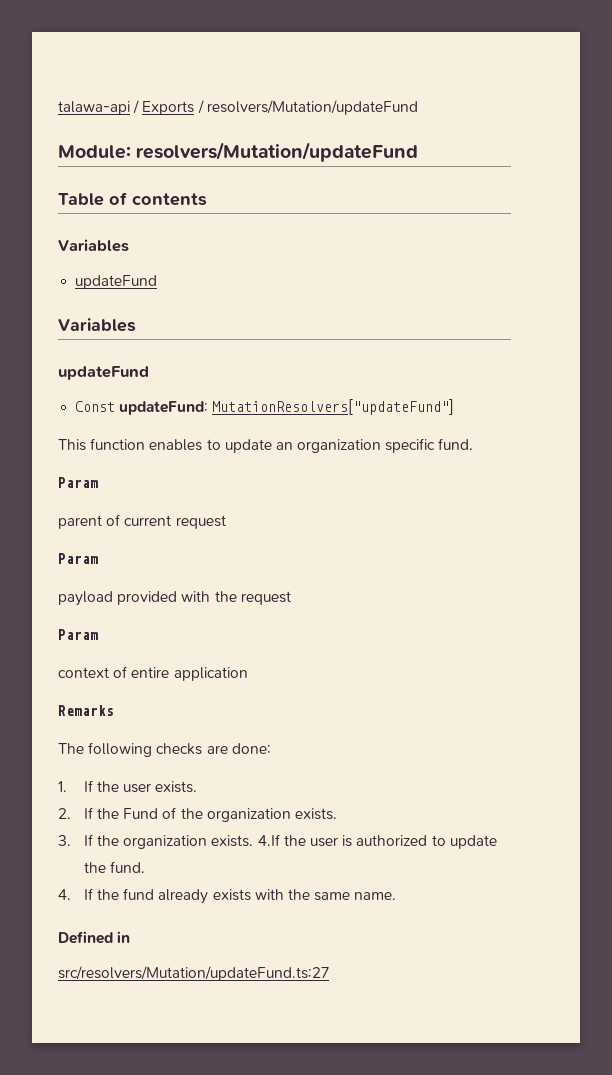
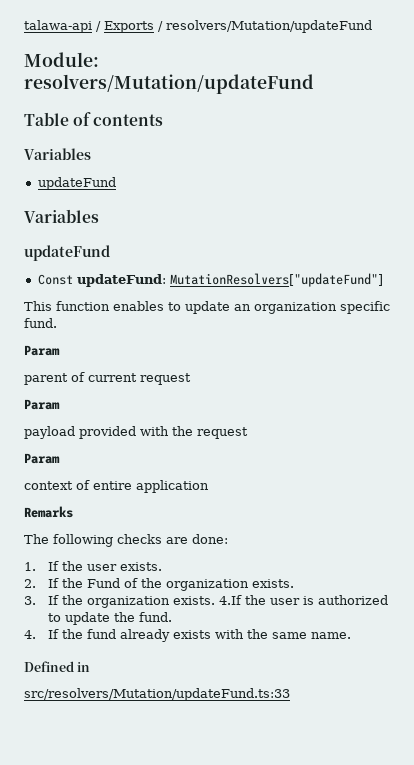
- src/resolvers/Mutation/updateFund.ts:27
+ src/resolvers/Mutation/updateFund.ts:33

